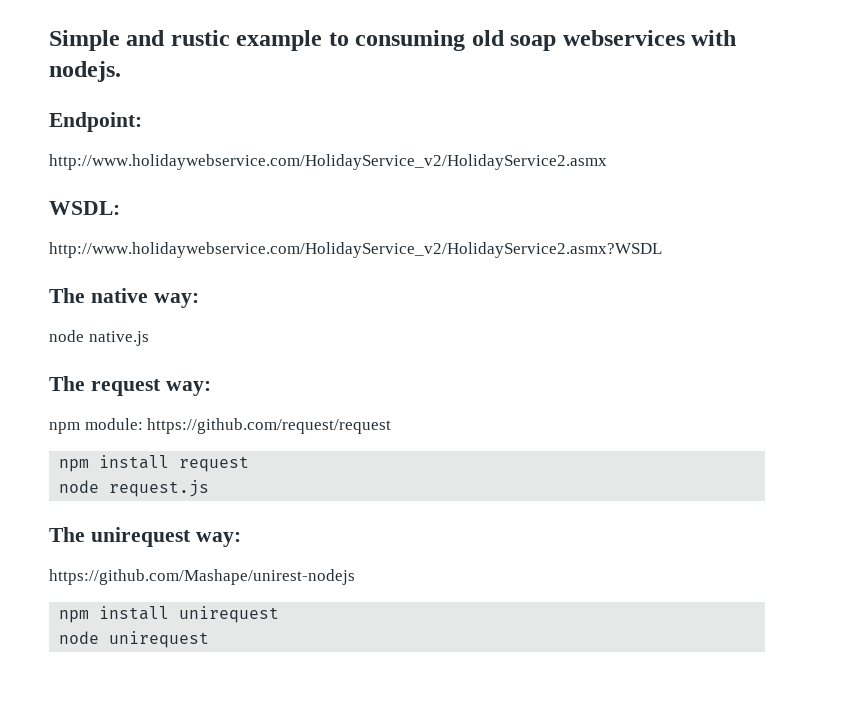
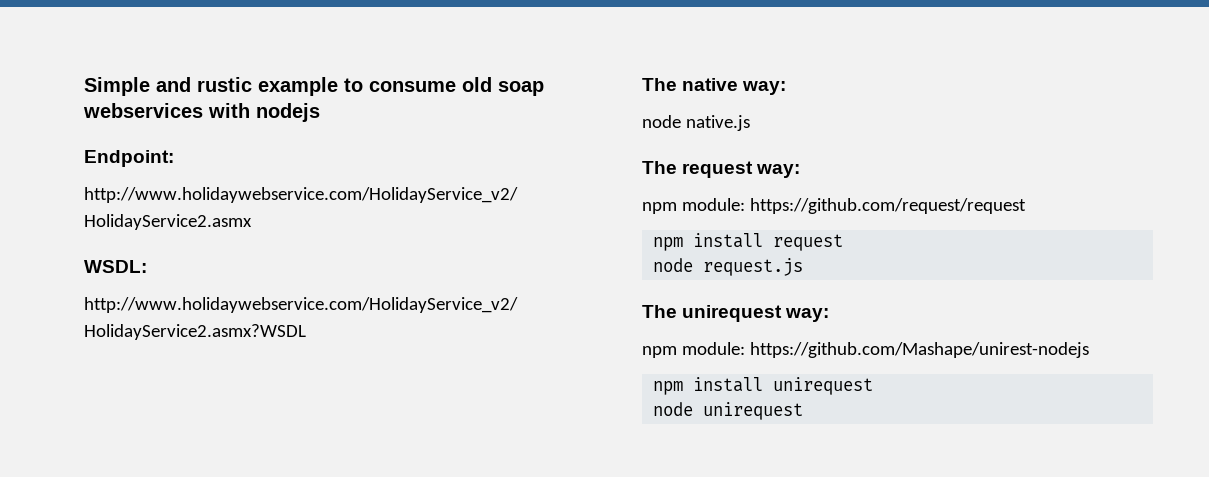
- Simple and rustic example to consuming old soap webservices with nodejs.
+ Simple and rustic example to consume old soap webservices with nodejs
- https://github.com/Mashape/unirest-nodejs
+ npm module: https://github.com/Mashape/unirest-nodejs

